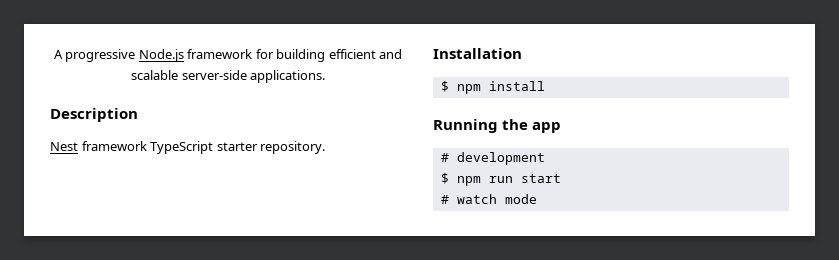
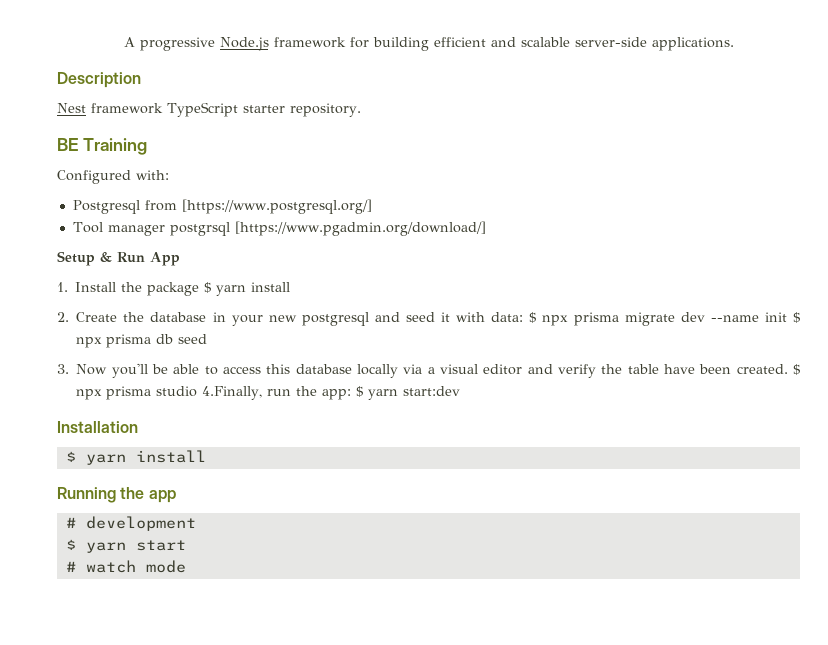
+ BE Training
+ Configured with:
+ Postgresql from [https://www.postgresql.org/]
+ Tool manager postgrsql [https://www.pgadmin.org/download/]
+ Setup & Run App
+ 1. Install the package $ yarn install
+ 2. Create the database in your new postgresql and seed it with data: $ npx prisma migrate dev --name init $ npx prisma db seed
+ 3. Now you'll be able to access this database locally via a visual editor and verify the table have been created. $ npx prisma studio 4.Finally, run the app: $ yarn start:dev
  Installation
- $ npm install
+ $ yarn install
- $ npm run start
+ $ yarn start

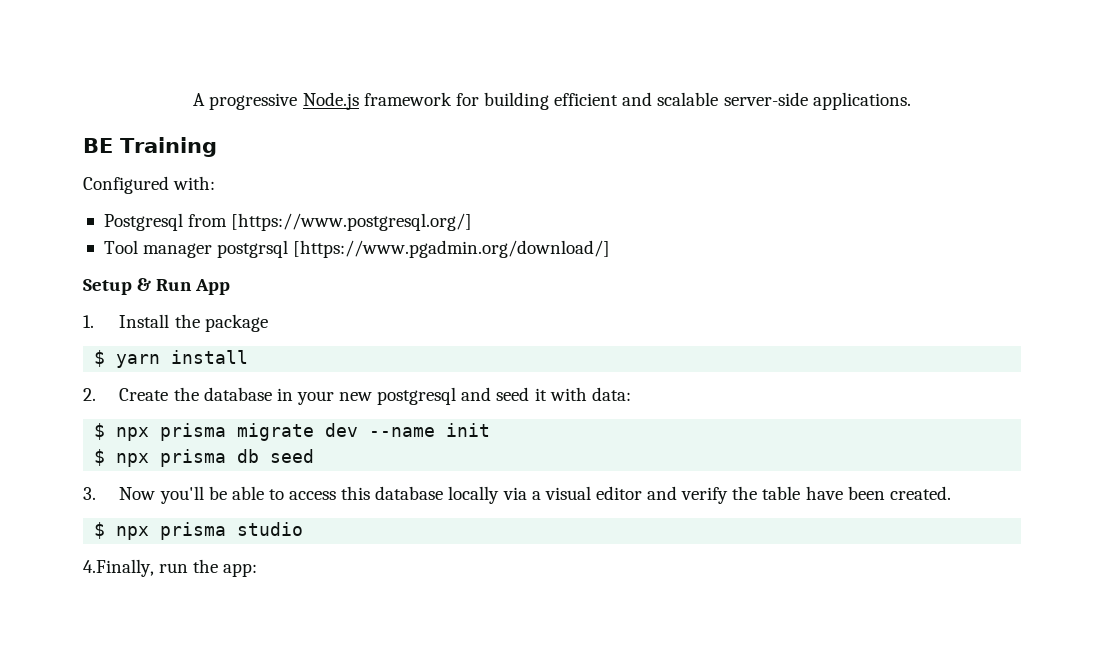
- Description
- Nest framework TypeScript starter repository.
- 1. Install the package $ yarn install
+ 1. Install the package
+ $ yarn install
- 2. Create the database in your new postgresql and seed it with data: $ npx prisma migrate dev --name init $ npx prisma db seed
+ 2. Create the database in your new postgresql and seed it with data:
+ $ npx prisma migrate dev --name init
+ $ npx prisma db seed
- 3. Now you'll be able to access this database locally via a visual editor and verify the table have been created. $ npx prisma studio 4.Finally, run the app: $ yarn start:dev
- Installation
- $ yarn install
- Running the app
- # development
- $ yarn start
- # watch mode
+ 3. Now you'll be able to access this database locally via a visual editor and verify the table have been created.
+ $ npx prisma studio
+ 4.Finally, run the app:

